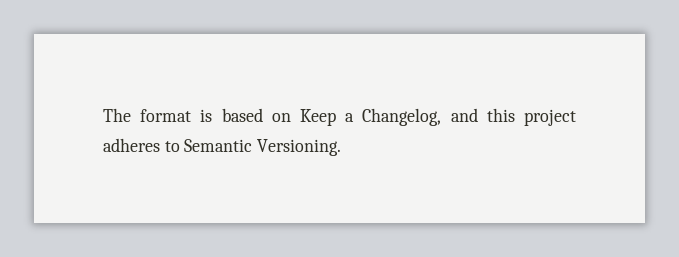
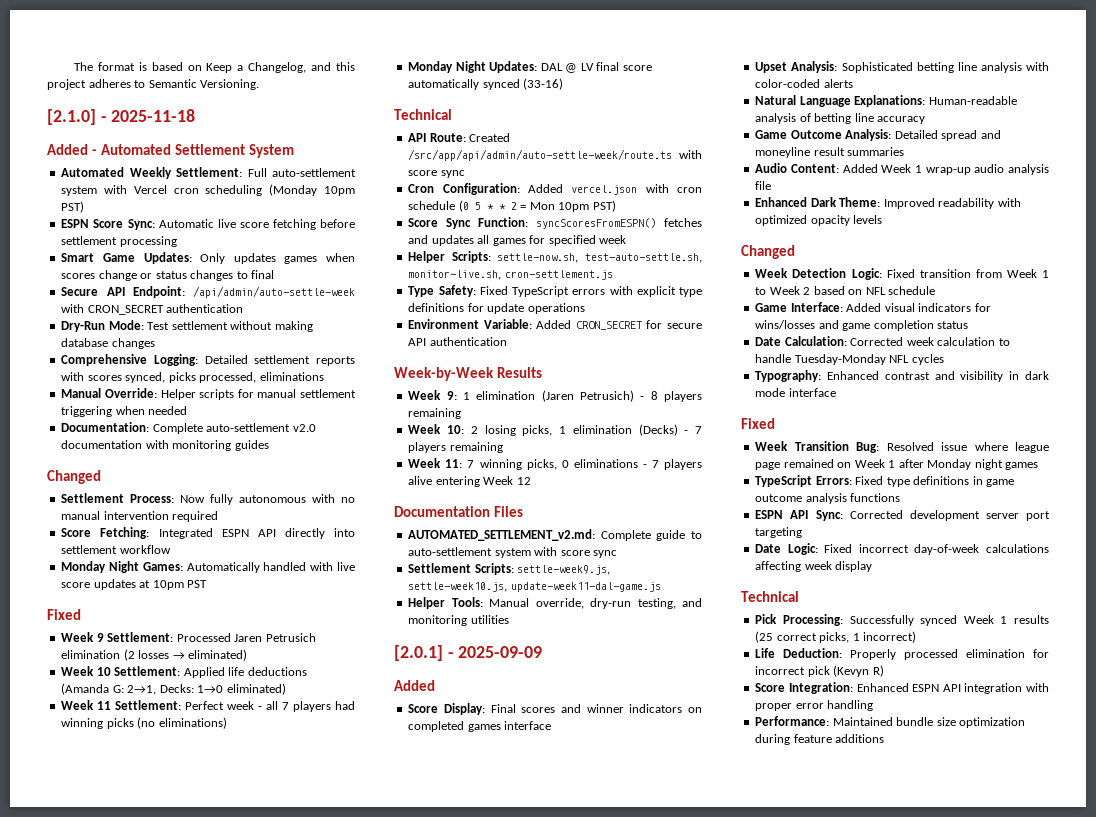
+ [2.1.0] - 2025-11-18
+ Added - Automated Settlement System
+ Automated Weekly Settlement: Full auto-settlement system with Vercel cron scheduling (Monday 10pm PST)
+ ESPN Score Sync: Automatic live score fetching before settlement processing
+ Smart Game Updates: Only updates games when scores change or status changes to final
+ Secure API Endpoint: /api/admin/auto-settle-week with CRON_SECRET authentication
+ Dry-Run Mode: Test settlement without making database changes
+ Comprehensive Logging: Detailed settlement reports with scores synced, picks processed, eliminations
+ Manual Override: Helper scripts for manual settlement triggering when needed
+ Documentation: Complete auto-settlement v2.0 documentation with monitoring guides
+ Changed
+ Settlement Process: Now fully autonomous with no manual intervention required
+ Score Fetching: Integrated ESPN API directly into settlement workflow
+ Monday Night Games: Automatically handled with live score updates at 10pm PST
+ Fixed
+ Week 9 Settlement: Processed Jaren Petrusich elimination (2 losses → eliminated)
+ Week 10 Settlement: Applied life deductions (Amanda G: 2→1, Decks: 1→0 eliminated)
+ Week 11 Settlement: Perfect week - all 7 players had winning picks (no eliminations)
+ Monday Night Updates: DAL @ LV final score automatically synced (33-16)
+ Technical
+ API Route: Created /src/app/api/admin/auto-settle-week/route.ts with score sync
+ Cron Configuration: Added vercel.json with cron schedule (0 5 * * 2 = Mon 10pm PST)
+ Score Sync Function: syncScoresFromESPN() fetches and updates all games for specified week
+ Helper Scripts: settle-now.sh, test-auto-settle.sh, monitor-live.sh, cron-settlement.js
+ Type Safety: Fixed TypeScript errors with explicit type definitions for update operations
+ Environment Variable: Added CRON_SECRET for secure API authentication
+ Week-by-Week Results
+ Week 9: 1 elimination (Jaren Petrusich) - 8 players remaining
+ Week 10: 2 losing picks, 1 elimination (Decks) - 7 players remaining
+ Week 11: 7 winning picks, 0 eliminations - 7 players alive entering Week 12
+ Documentation Files
+ AUTOMATED_SETTLEMENT_v2.md: Complete guide to auto-settlement system with score sync
+ Settlement Scripts: settle-week9.js, settle-week10.js, update-week11-dal-game.js
+ Helper Tools: Manual override, dry-run testing, and monitoring utilities
+ [2.0.1] - 2025-09-09
+ Added
+ Score Display: Final scores and winner indicators on completed games interface
+ Upset Analysis: Sophisticated betting line analysis with color-coded alerts
+ Natural Language Explanations: Human-readable analysis of betting line accuracy
+ Game Outcome Analysis: Detailed spread and moneyline result summaries
+ Audio Content: Added Week 1 wrap-up audio analysis file
+ Enhanced Dark Theme: Improved readability with optimized opacity levels
+ Changed
+ Week Detection Logic: Fixed transition from Week 1 to Week 2 based on NFL schedule
+ Game Interface: Added visual indicators for wins/losses and game completion status
+ Date Calculation: Corrected week calculation to handle Tuesday-Monday NFL cycles
+ Typography: Enhanced contrast and visibility in dark mode interface
+ Fixed
+ Week Transition Bug: Resolved issue where league page remained on Week 1 after Monday night games
+ TypeScript Errors: Fixed type definitions in game outcome analysis functions
+ ESPN API Sync: Corrected development server port targeting
+ Date Logic: Fixed incorrect day-of-week calculations affecting week display
+ Technical
+ Pick Processing: Successfully synced Week 1 results (25 correct picks, 1 incorrect)
+ Life Deduction: Properly processed elimination for incorrect pick (Kevyn R)
+ Score Integration: Enhanced ESPN API integration with proper error handling
+ Performance: Maintained bundle size optimization during feature additions

